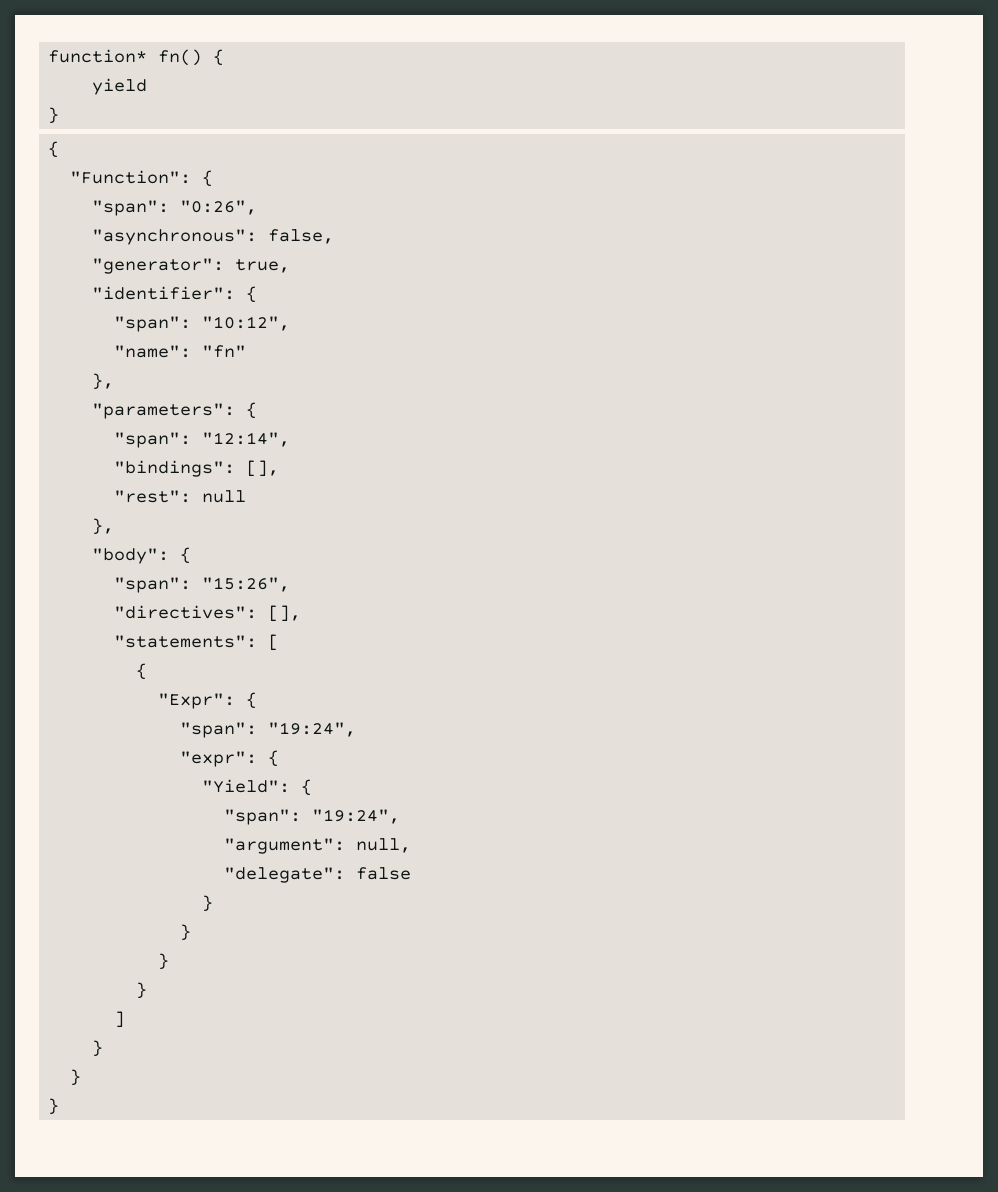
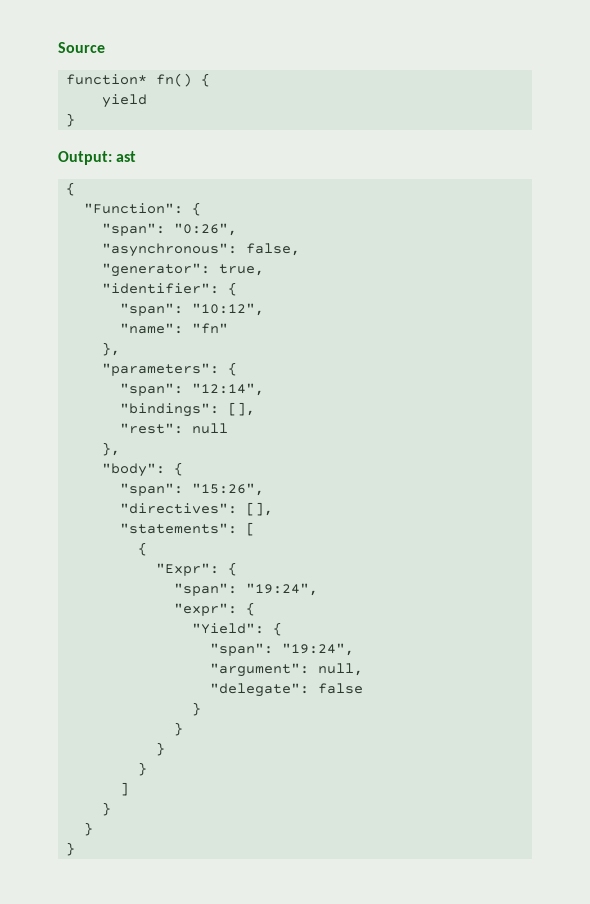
+ Source
+ Output: ast

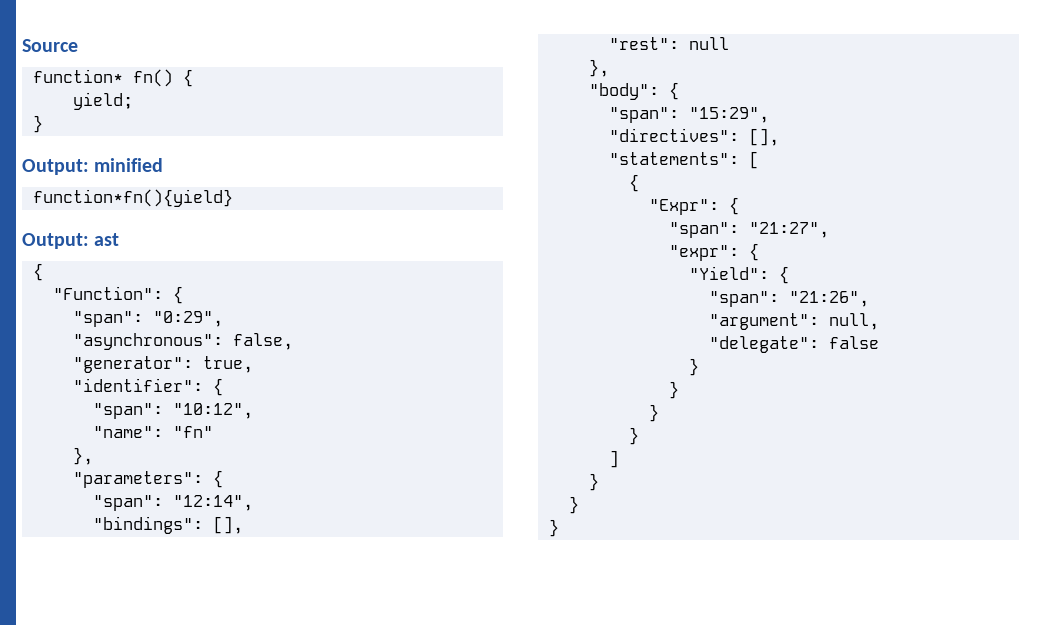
- yield
+ yield;
  }
+ Output: minified
+ function*fn(){yield}
- "span": "0:26",
+ "span": "0:29",
- "span": "15:26",
+ "span": "15:29",
  "Expr": {
- "span": "19:24",
+ "span": "21:27",
  "Yield": {
- "span": "19:24",
+ "span": "21:26",

